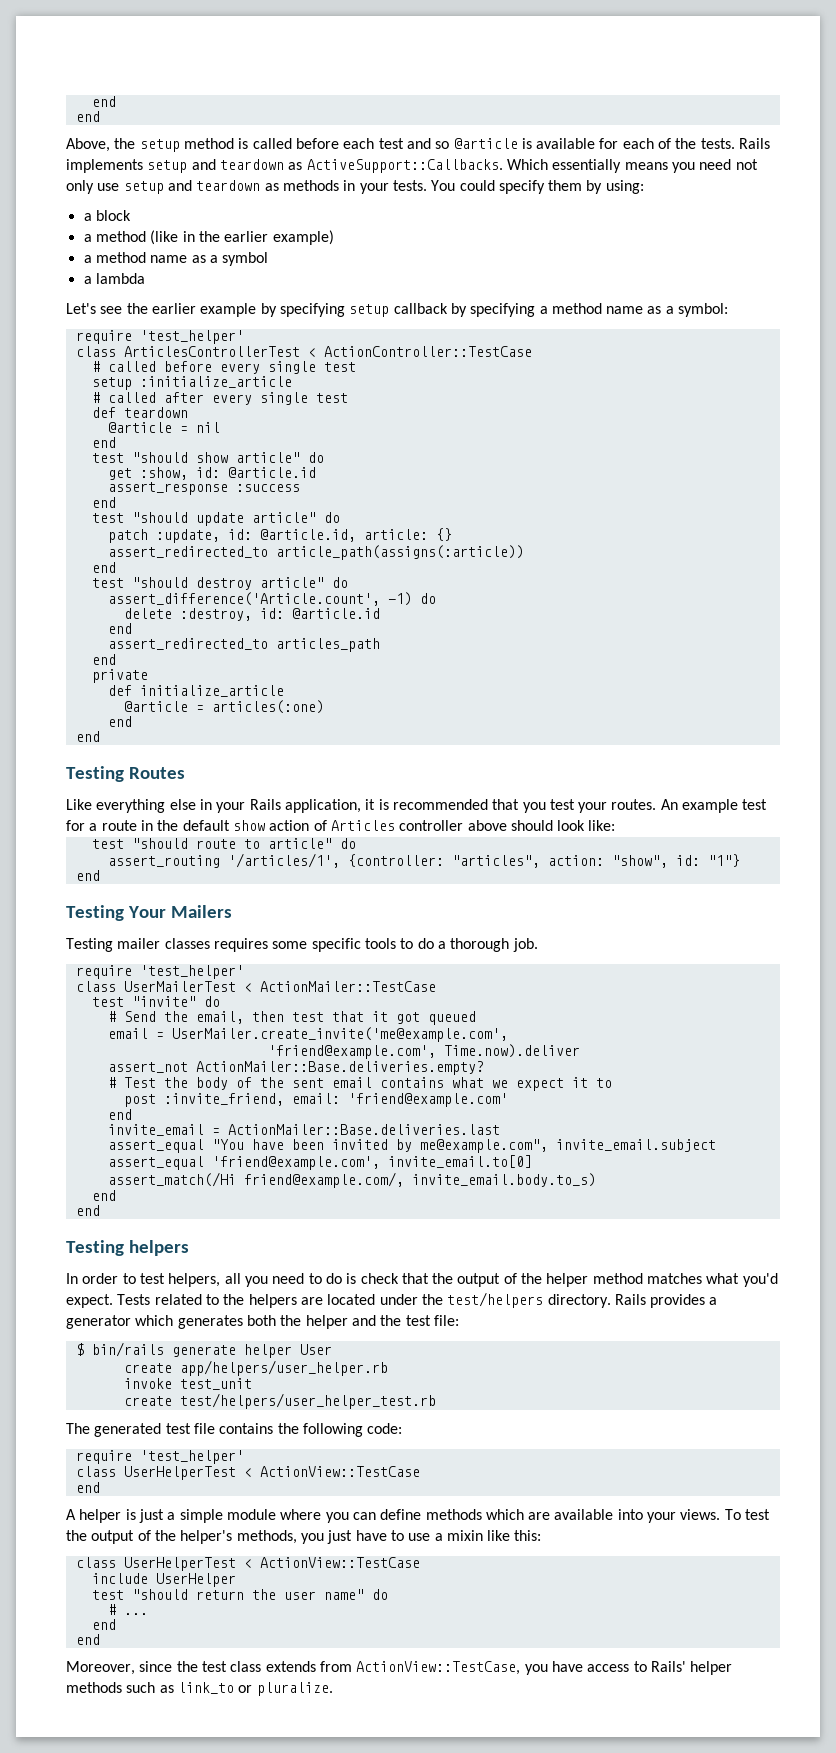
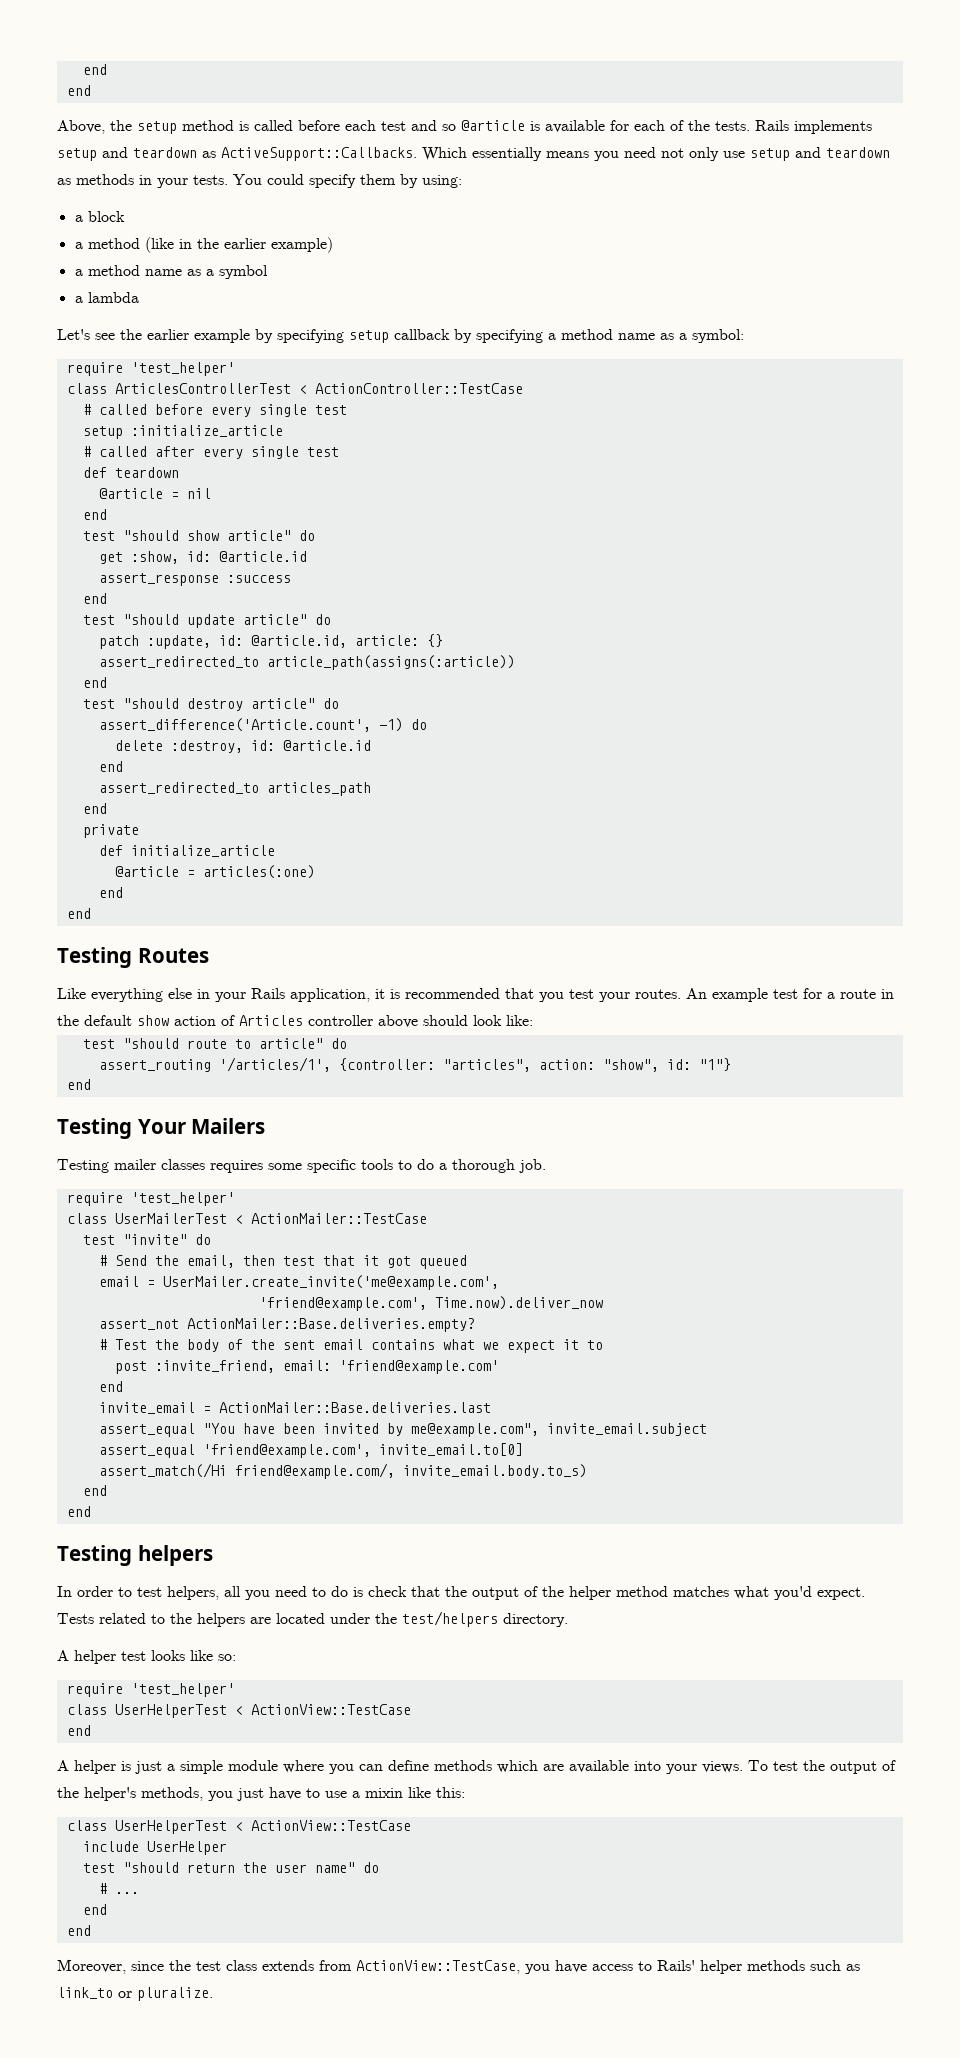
- 'friend@example.com', Time.now).deliver
+ 'friend@example.com', Time.now).deliver_now
- Tests related to the helpers are located under the test/helpers directory. Rails provides a generator which generates both the helper and the test file:
- $ bin/rails generate helper User
- create app/helpers/user_helper.rb
- invoke test_unit
- create test/helpers/user_helper_test.rb
- The generated test file contains the following code:
+ Tests related to the helpers are located under the test/helpers directory.
+ A helper test looks like so:

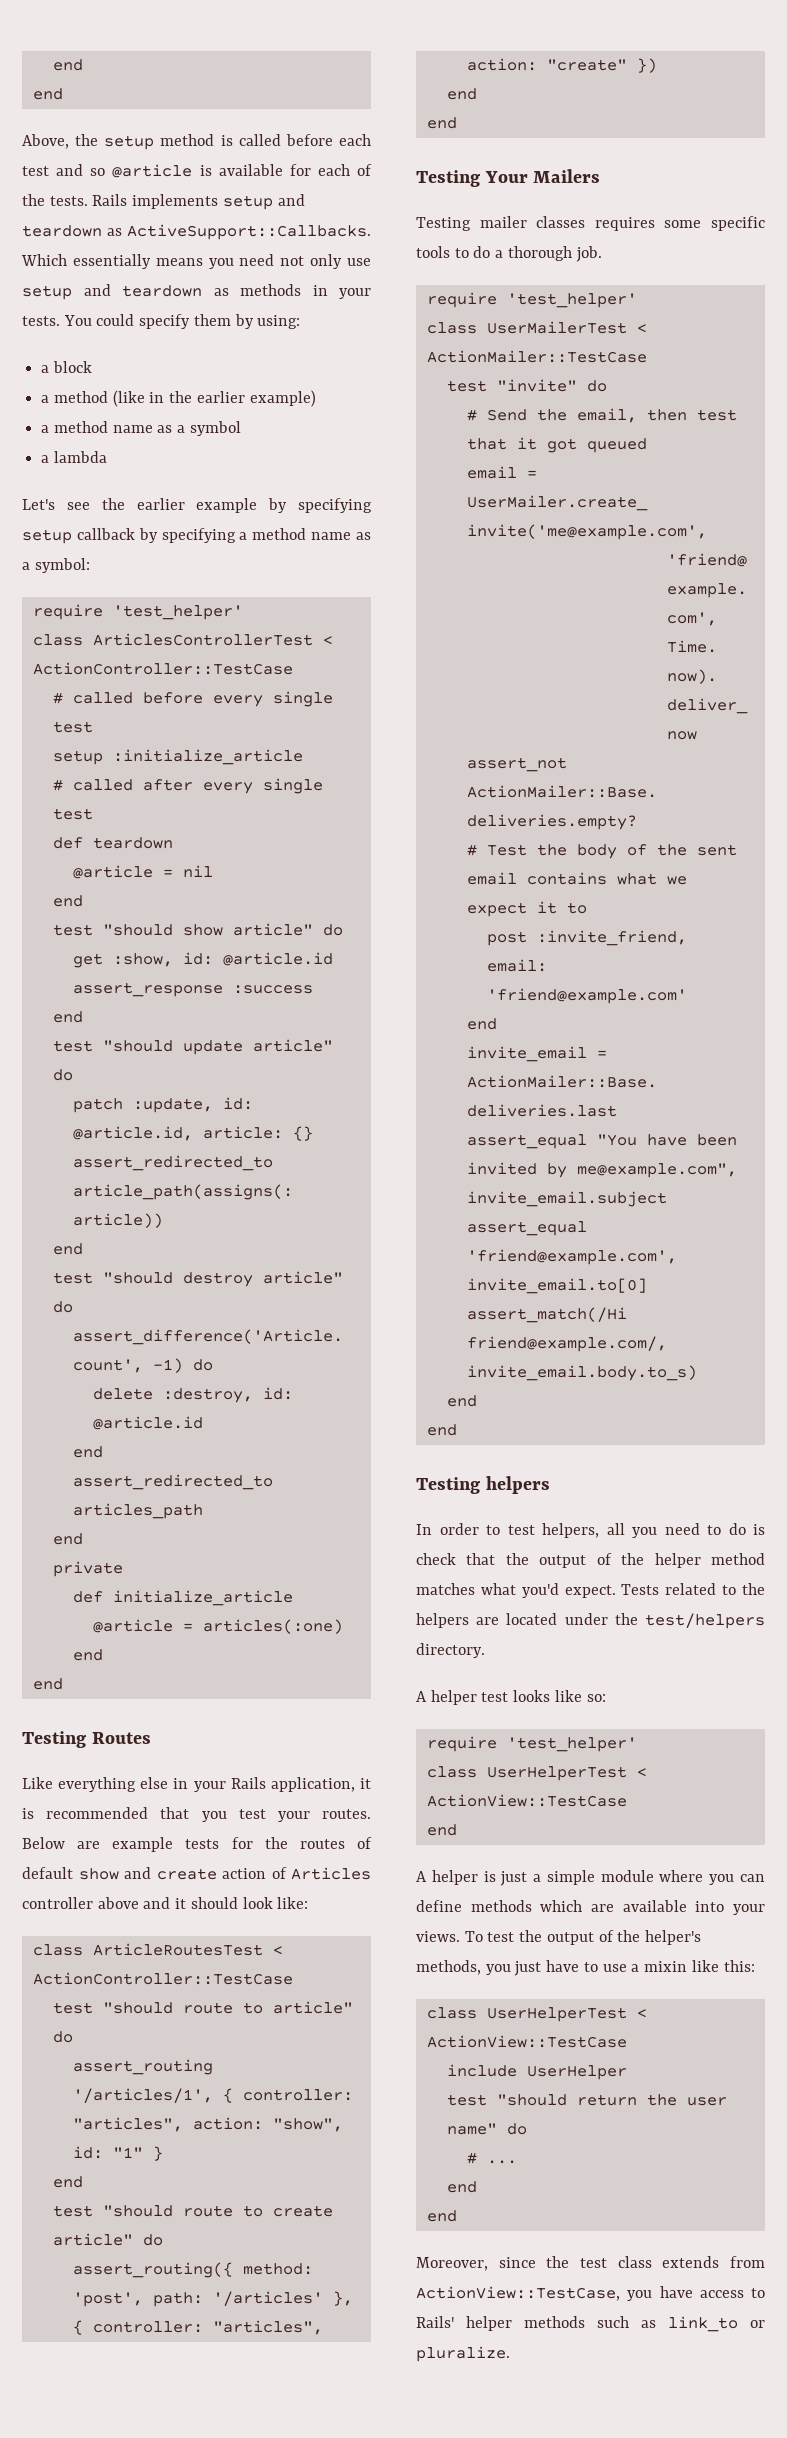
- An example test for a route in the default show action of Articles controller above should look like:
+ Below are example tests for the routes of default show and create action of Articles controller above and it should look like:
+ class ArticleRoutesTest < ActionController::TestCase
- assert_routing '/articles/1', {controller: "articles", action: "show", id: "1"}
+ assert_routing '/articles/1', { controller: "articles", action: "show", id: "1" }
+ end
+ test "should route to create article" do
+ assert_routing({ method: 'post', path: '/articles' }, { controller: "articles", action: "create" })
+ end

